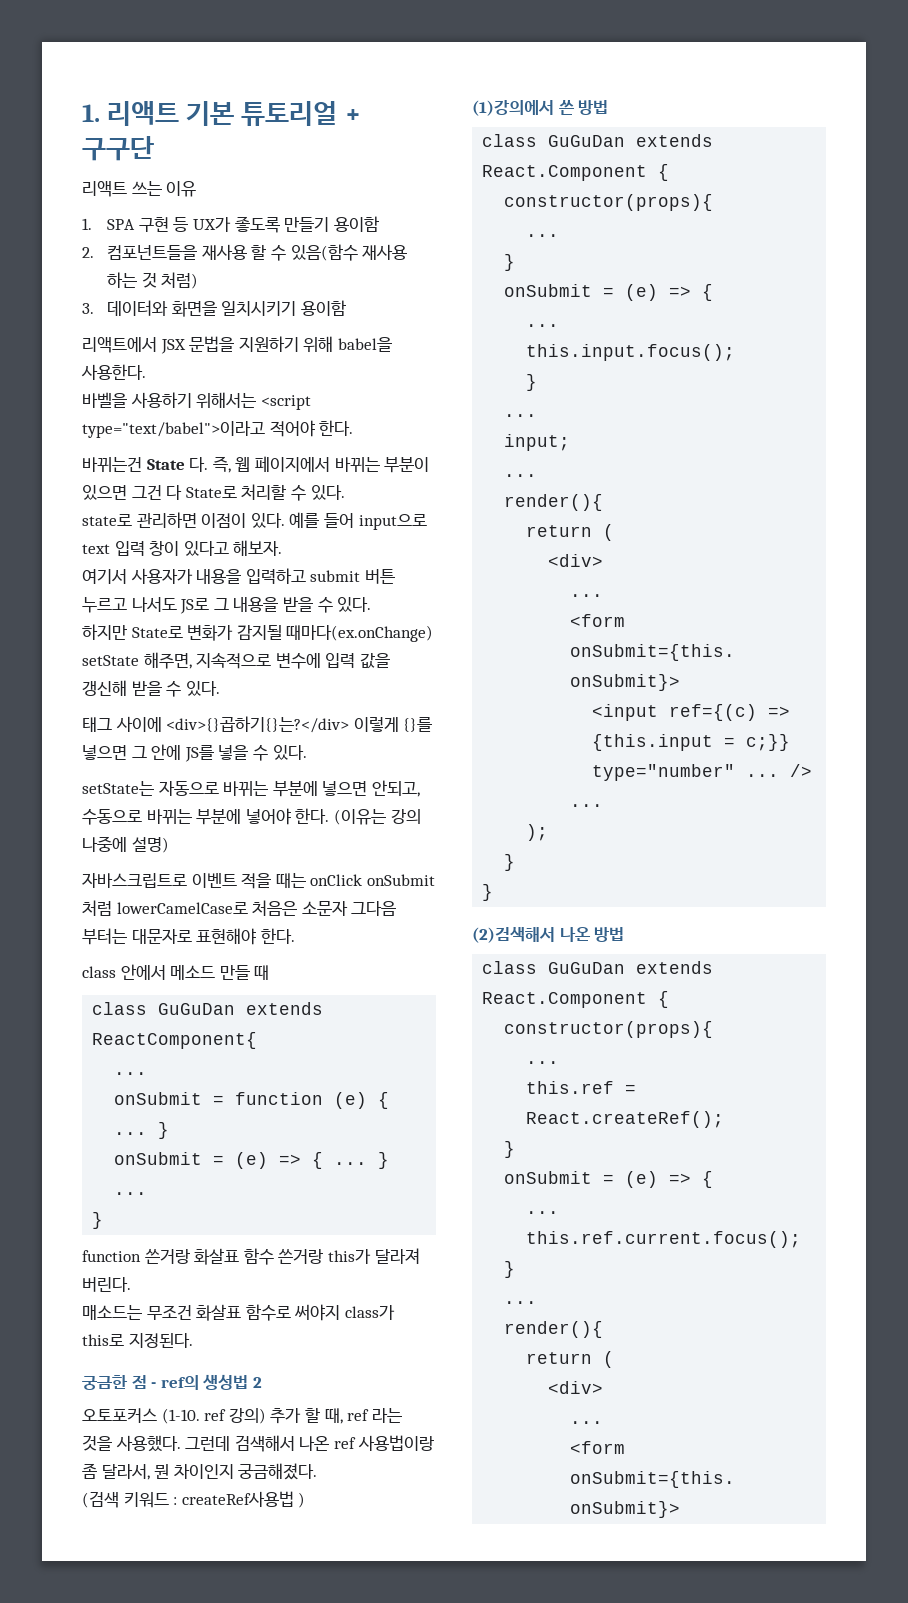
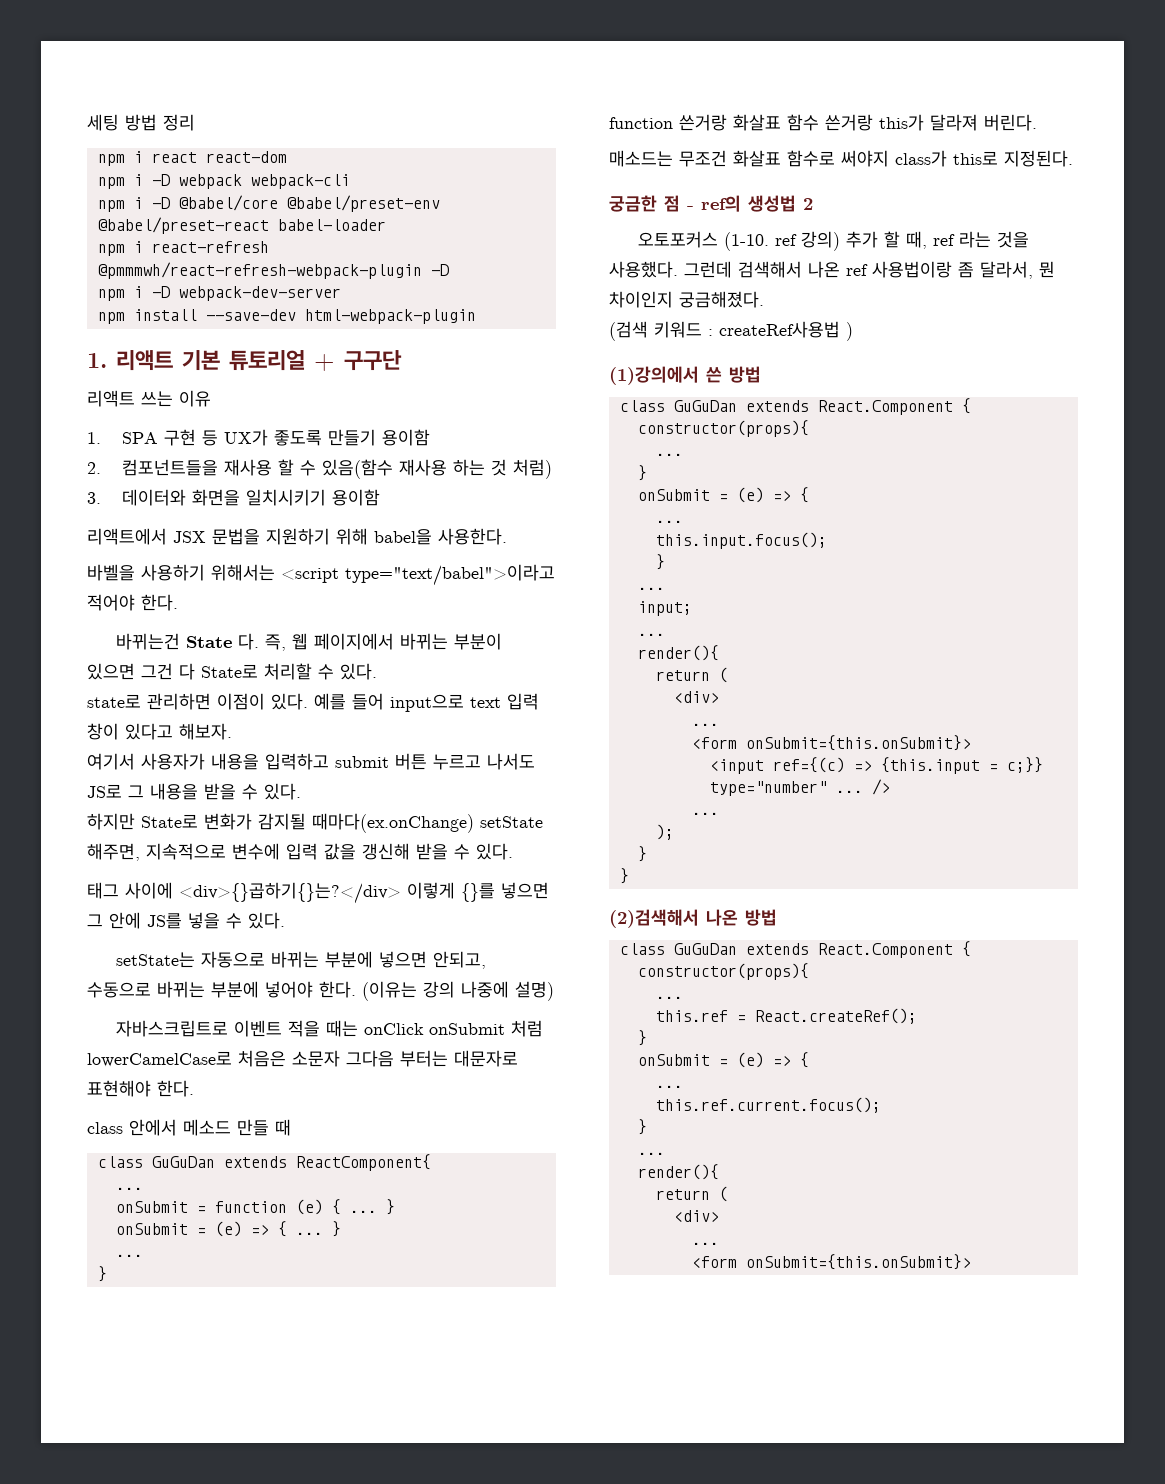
+ 세팅 방법 정리
+ npm i react react-dom
+ npm i -D webpack webpack-cli
+ npm i -D @babel/core @babel/preset-env @babel/preset-react babel-loader
+ npm i react-refresh @pmmmwh/react-refresh-webpack-plugin -D
+ npm i -D webpack-dev-server
+ npm install --save-dev html-webpack-plugin

